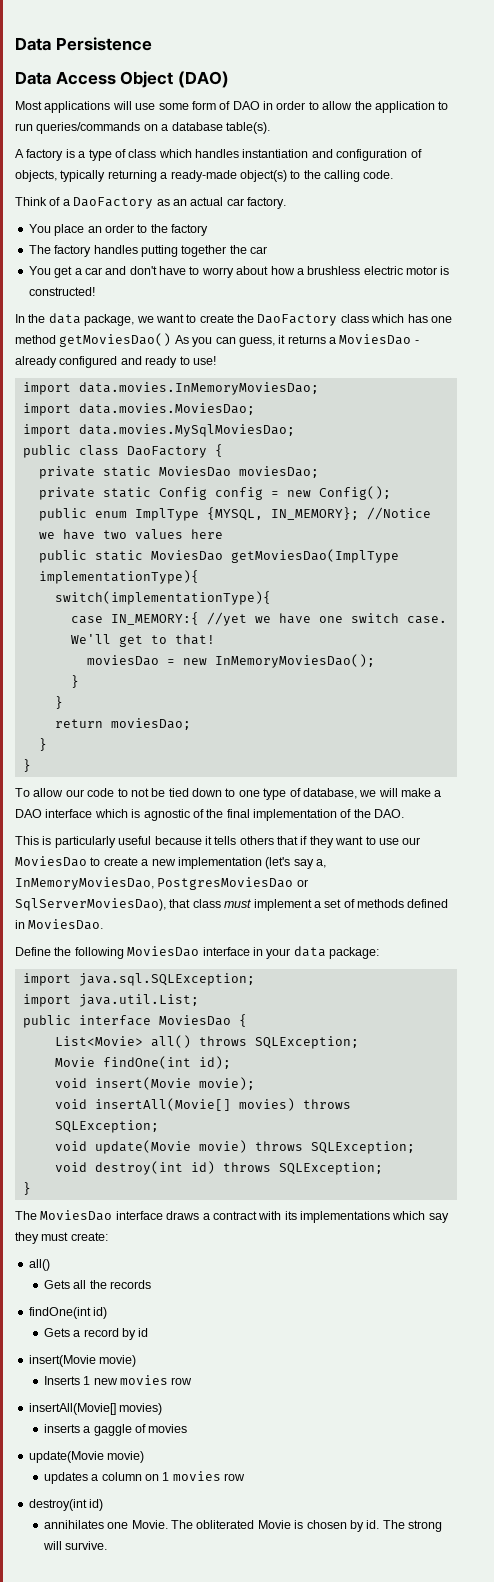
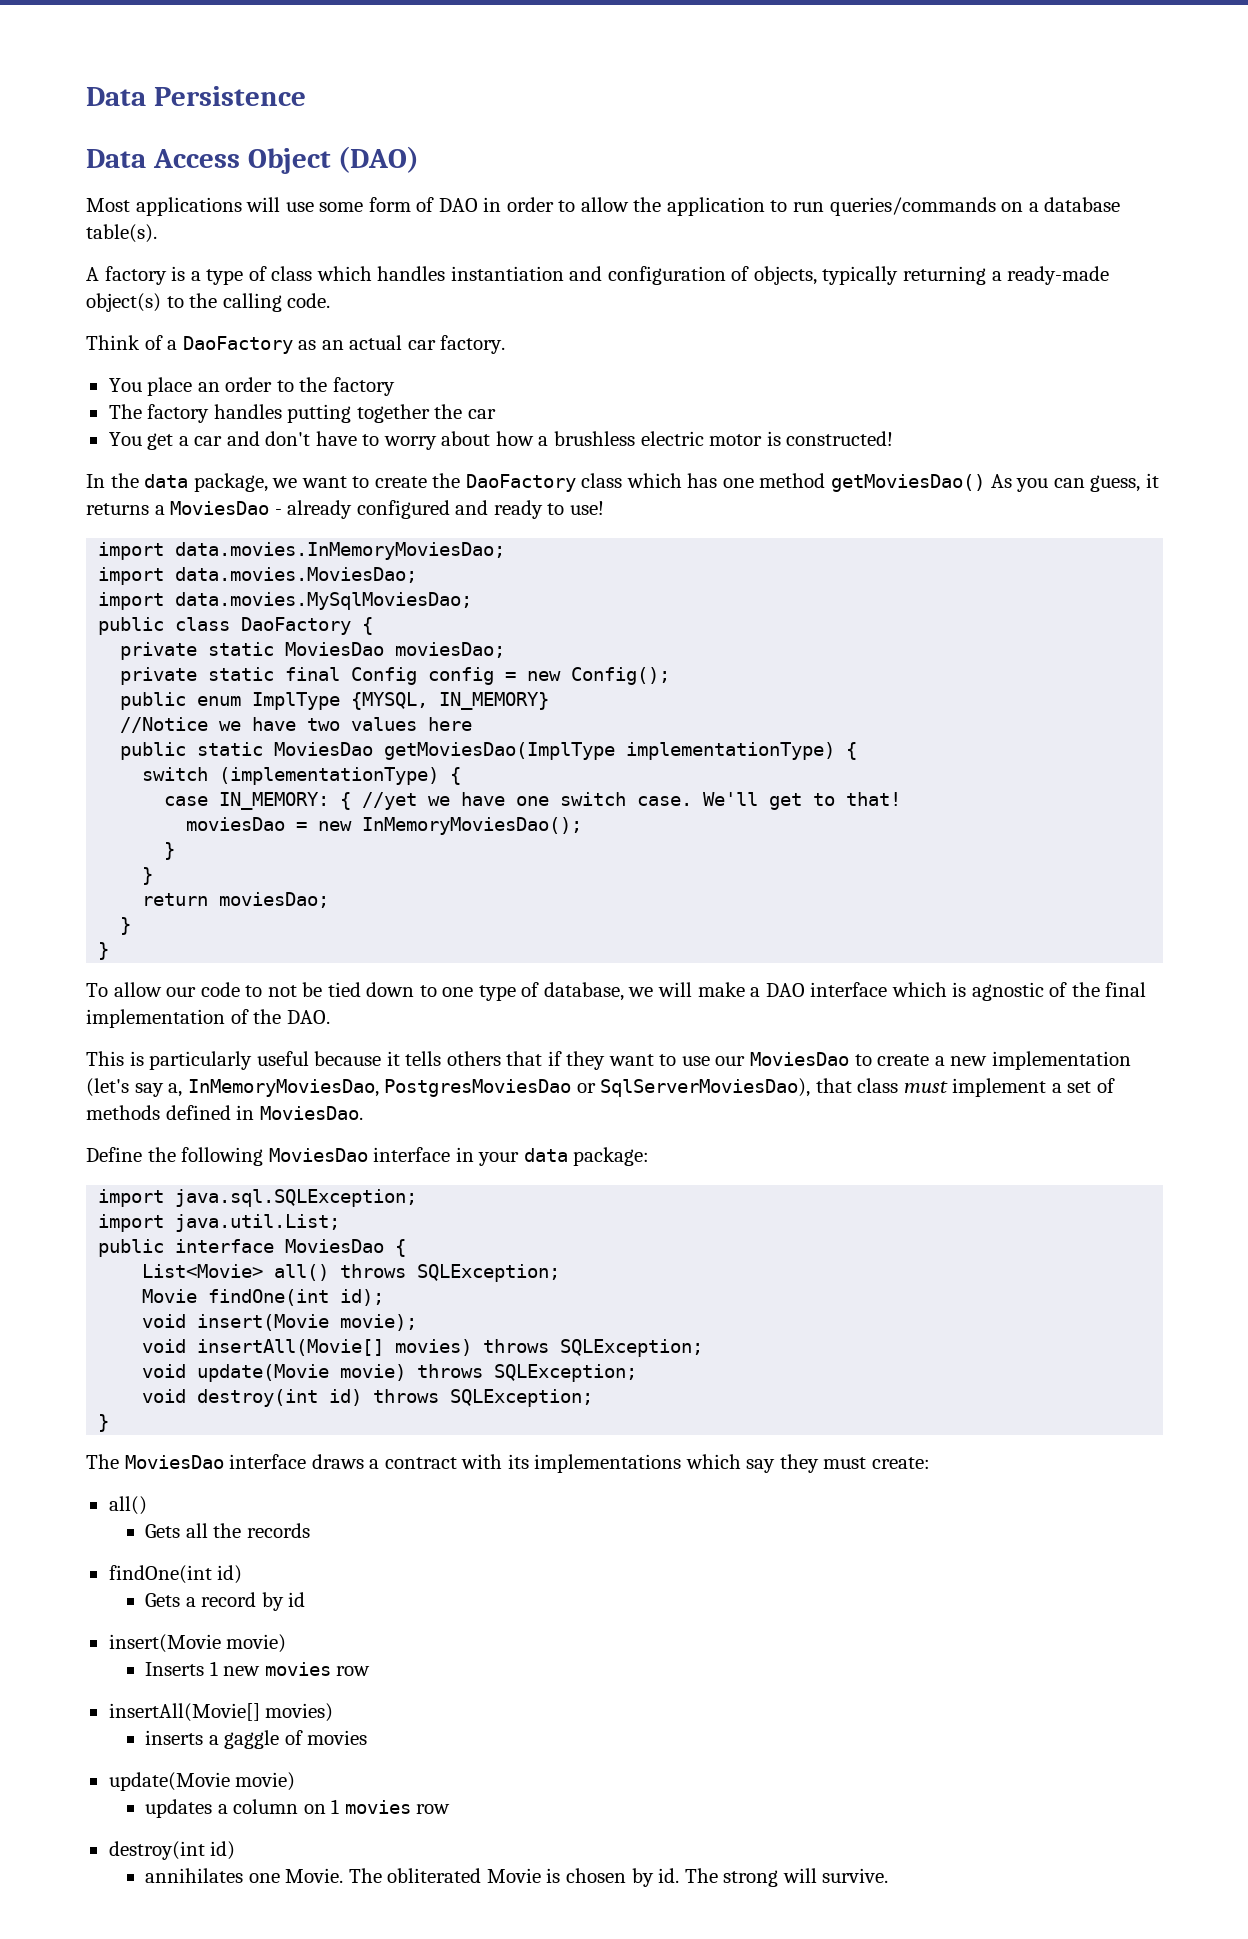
- private static Config config = new Config();
+ private static final Config config = new Config();
- public enum ImplType {MYSQL, IN_MEMORY}; //Notice we have two values here
+ public enum ImplType {MYSQL, IN_MEMORY}
+ //Notice we have two values here
- public static MoviesDao getMoviesDao(ImplType implementationType){
- switch(implementationType){
+ public static MoviesDao getMoviesDao(ImplType implementationType) {
+ switch (implementationType) {
- case IN_MEMORY:{ //yet we have one switch case.
+ case IN_MEMORY: { //yet we have one switch case.

